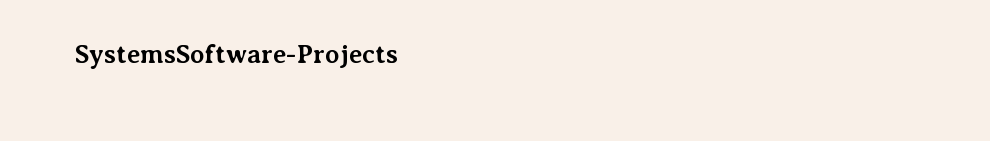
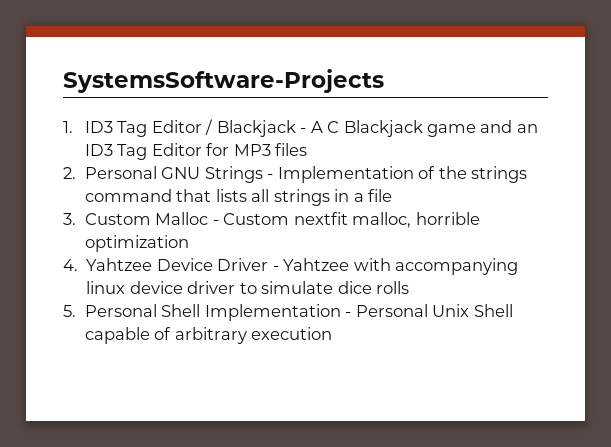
+ 1. ID3 Tag Editor / Blackjack - A C Blackjack game and an ID3 Tag Editor for MP3 files
+ 2. Personal GNU Strings - Implementation of the strings command that lists all strings in a file
+ 3. Custom Malloc - Custom nextfit malloc, horrible optimization
+ 4. Yahtzee Device Driver - Yahtzee with accompanying linux device driver to simulate dice rolls
+ 5. Personal Shell Implementation - Personal Unix Shell capable of arbitrary execution

